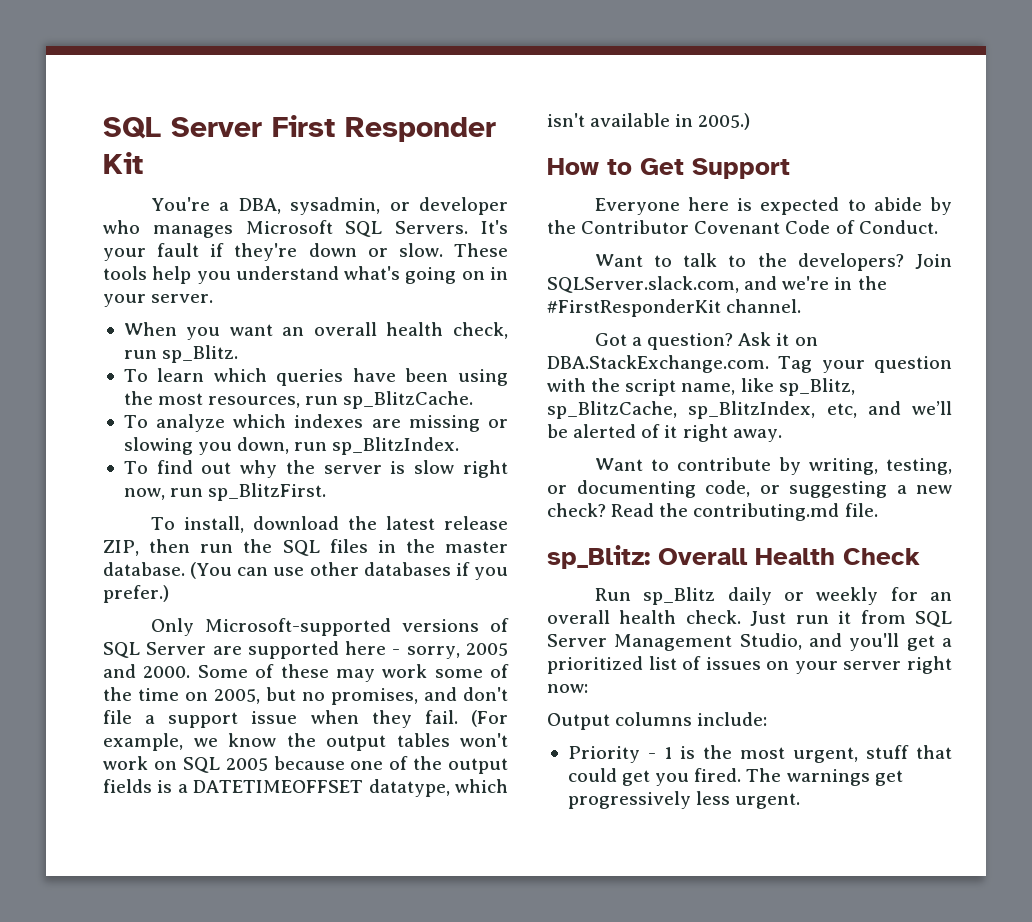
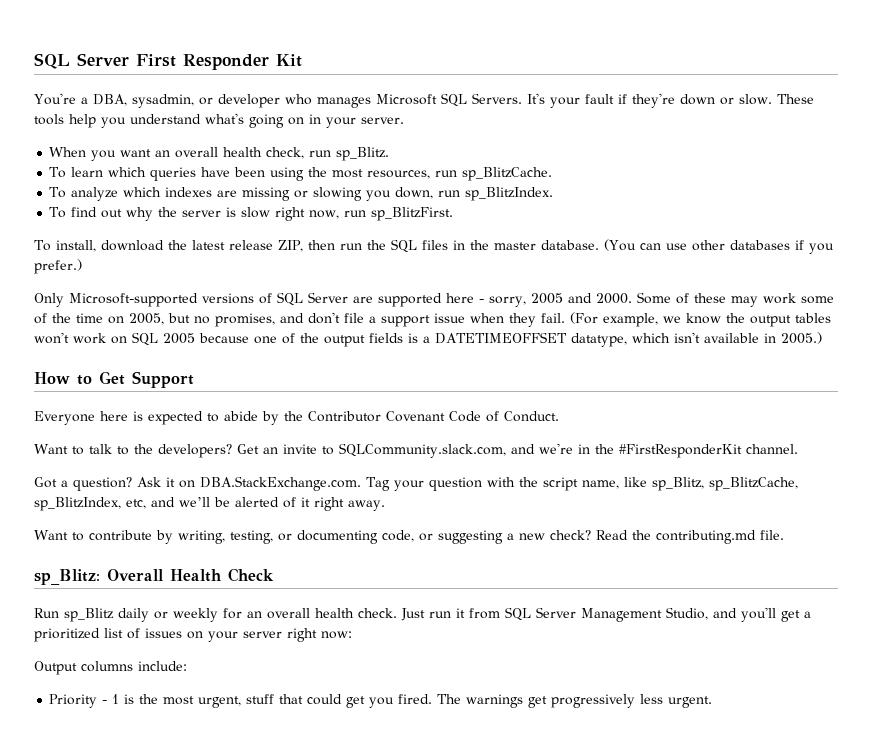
- Join SQLServer.slack.com, and we're in the #FirstResponderKit channel.
+ Get an invite to SQLCommunity.slack.com, and we're in the #FirstResponderKit channel.

